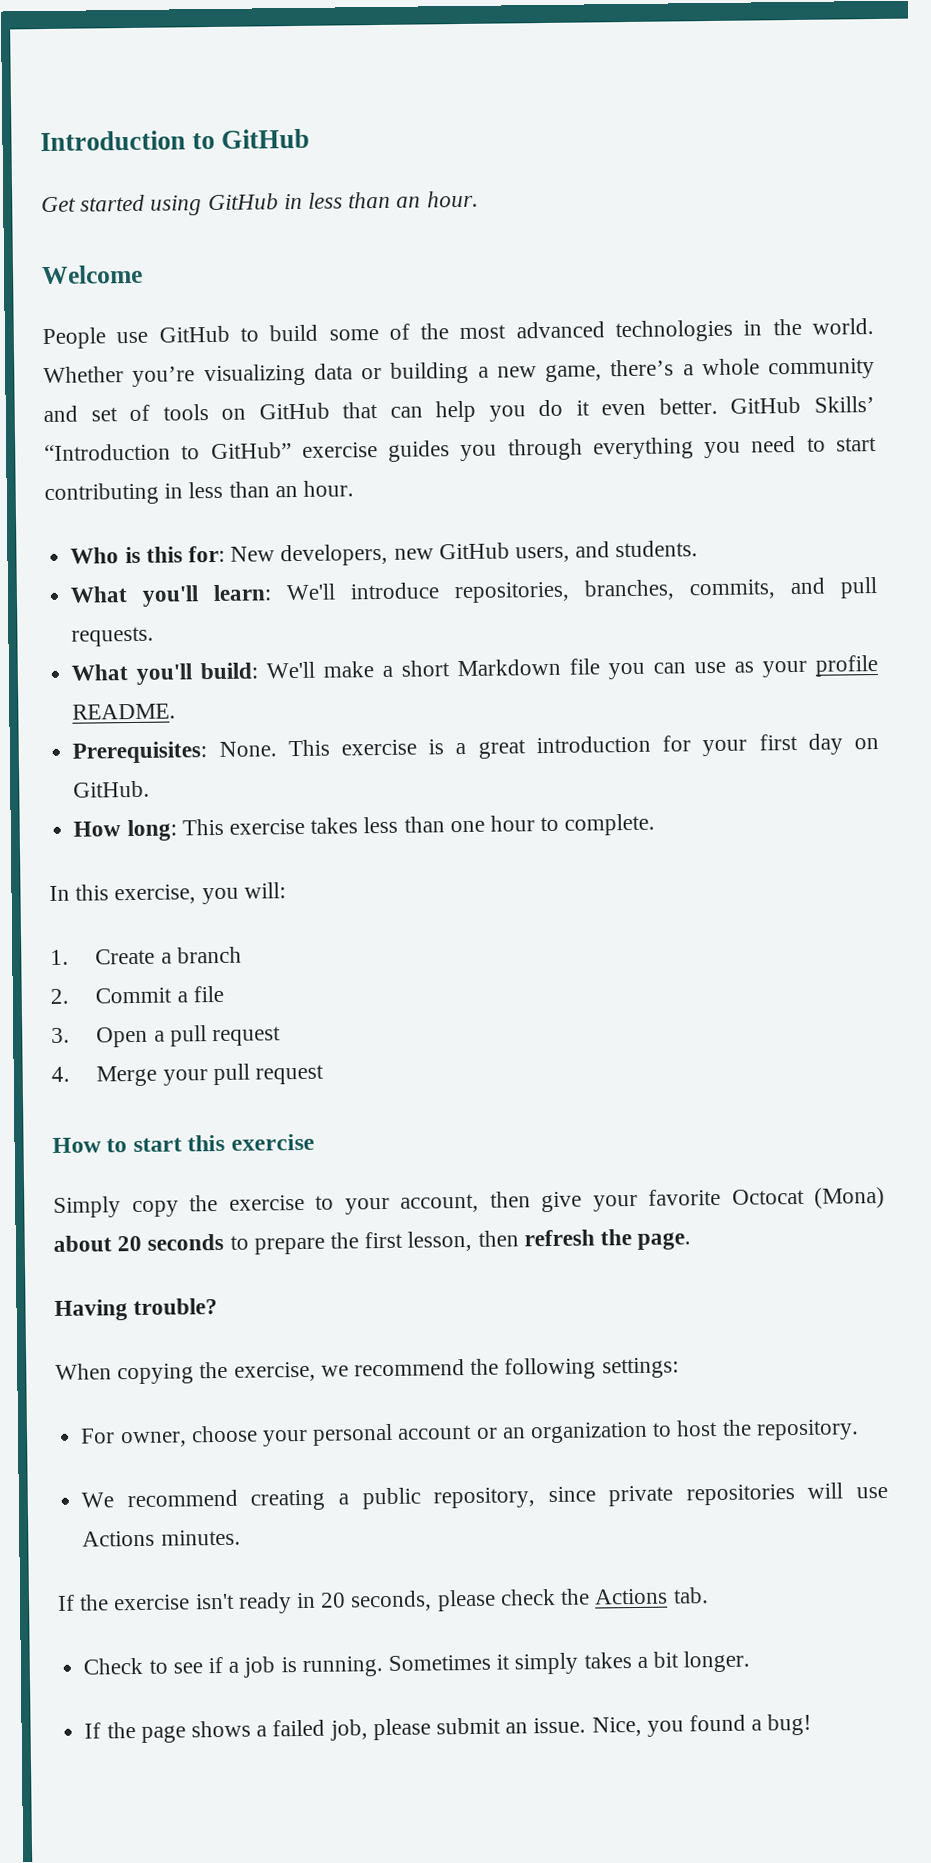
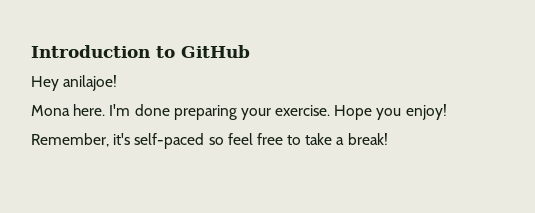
- Get started using GitHub in less than an hour.
- Welcome
- People use GitHub to build some of the most advanced technologies in the world. Whether you’re visualizing data or building a new game, there’s a whole community and set of tools on GitHub that can help you do it even better. GitHub Skills’ “Introduction to GitHub” exercise guides you through everything you need to start contributing in less than an hour.
- Who is this for: New developers, new GitHub users, and students.
- What you'll learn: We'll introduce repositories, branches, commits, and pull requests.
- What you'll build: We'll make a short Markdown file you can use as your profile README.
- Prerequisites: None. This exercise is a great introduction for your first day on GitHub.
- How long: This exercise takes less than one hour to complete.
- In this exercise, you will:
- 1. Create a branch
- 2. Commit a file
- 3. Open a pull request
- 4. Merge your pull request
- How to start this exercise
- Simply copy the exercise to your account, then give your favorite Octocat (Mona) about 20 seconds to prepare the first lesson, then refresh the page.
- Having trouble?
- When copying the exercise, we recommend the following settings:
- For owner, choose your personal account or an organization to host the repository.
- We recommend creating a public repository, since private repositories will use Actions minutes.
- If the exercise isn't ready in 20 seconds, please check the Actions tab.
- Check to see if a job is running. Sometimes it simply takes a bit longer.
- If the page shows a failed job, please submit an issue. Nice, you found a bug!
+ Hey anilajoe!
+ Mona here. I'm done preparing your exercise. Hope you enjoy!
+ Remember, it's self-paced so feel free to take a break!

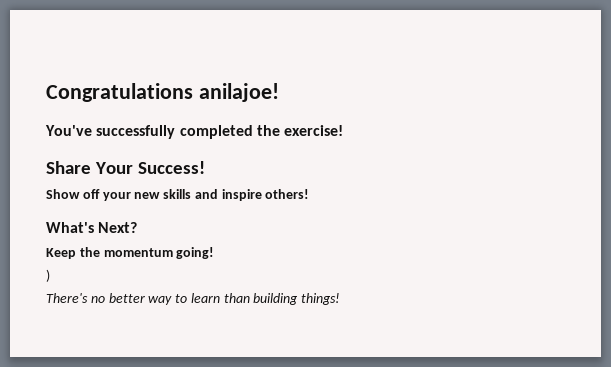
- Introduction to GitHub
- Hey anilajoe!
- Mona here. I'm done preparing your exercise. Hope you enjoy!
- Remember, it's self-paced so feel free to take a break!
+ Congratulations anilajoe!
+ You've successfully completed the exercise!
+ Share Your Success!
+ Show off your new skills and inspire others!
+ What's Next?
+ Keep the momentum going!
+ )
+ There's no better way to learn than building things!

